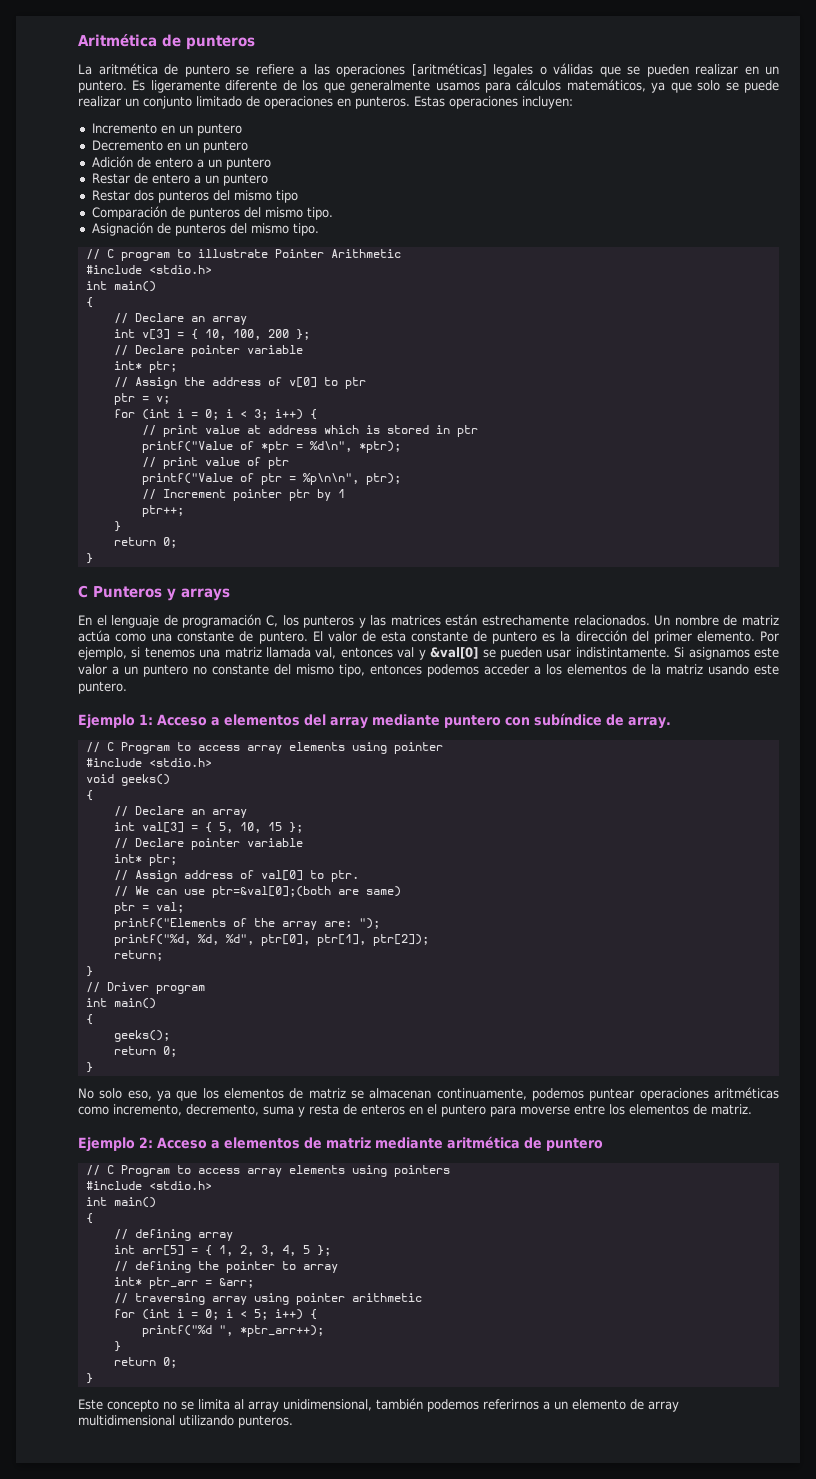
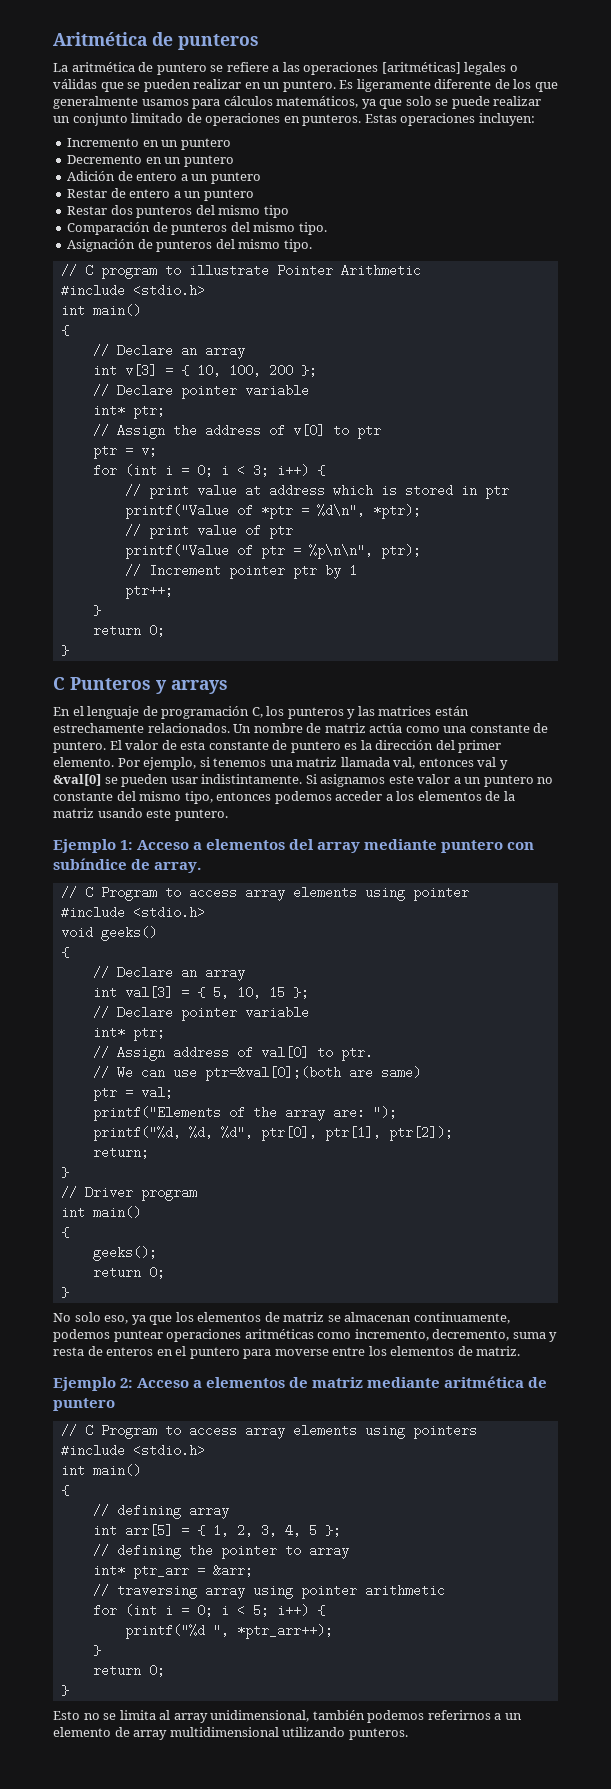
- Este concepto no se limita al array unidimensional, también podemos referirnos a un elemento de array multidimensional utilizando punteros.
+ Esto no se limita al array unidimensional, también podemos referirnos a un elemento de array multidimensional utilizando punteros.

